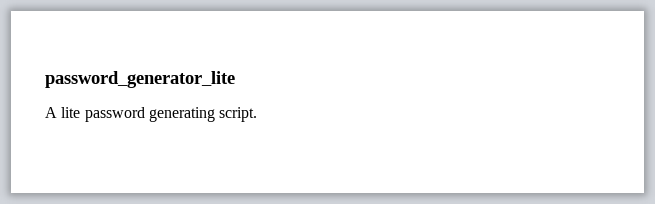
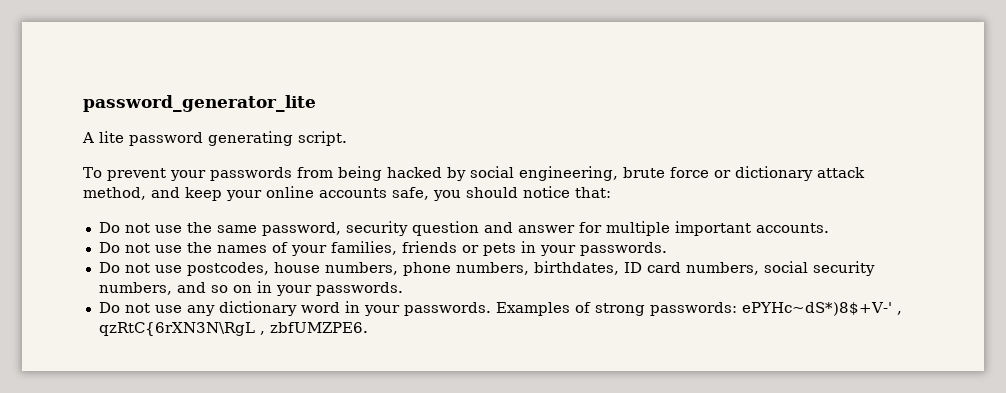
+ To prevent your passwords from being hacked by social engineering, brute force or dictionary attack method, and keep your online accounts safe, you should notice that:
+ Do not use the same password, security question and answer for multiple important accounts.
+ Do not use the names of your families, friends or pets in your passwords.
+ Do not use postcodes, house numbers, phone numbers, birthdates, ID card numbers, social security numbers, and so on in your passwords.
+ Do not use any dictionary word in your passwords. Examples of strong passwords: ePYHc~dS*)8$+V-' , qzRtC{6rXN3N\RgL , zbfUMZPE6.

